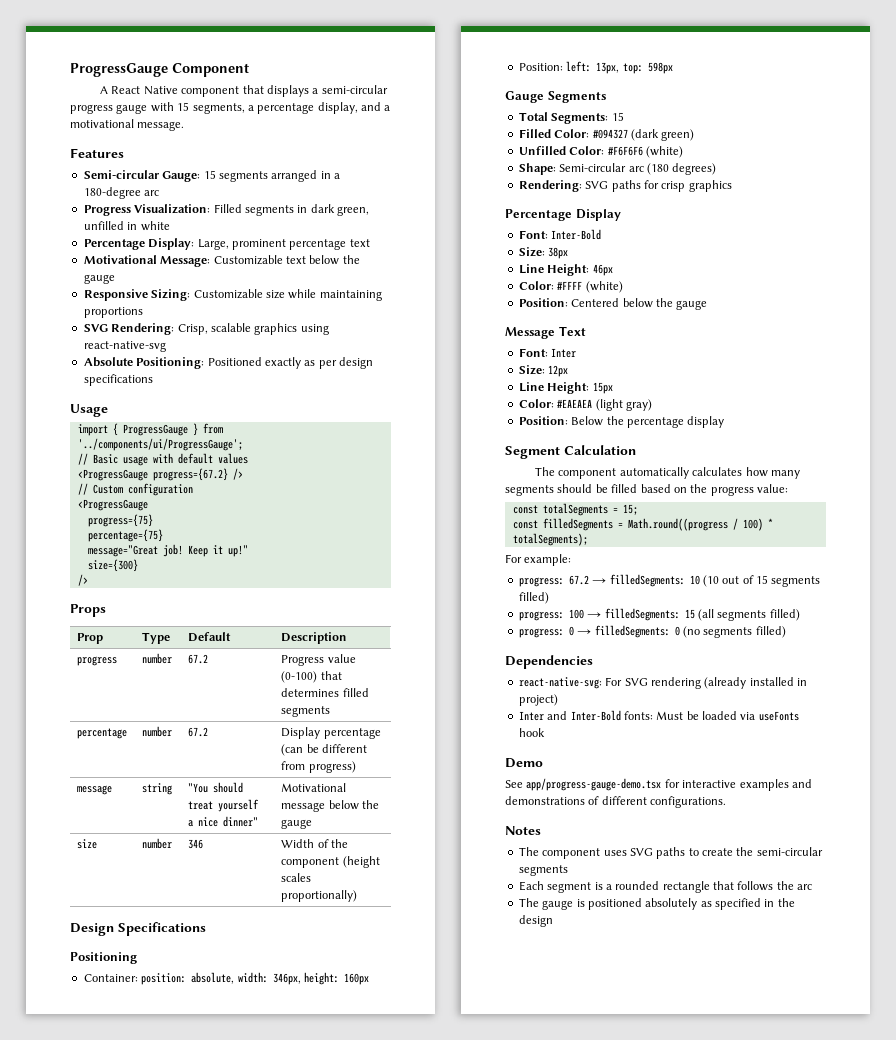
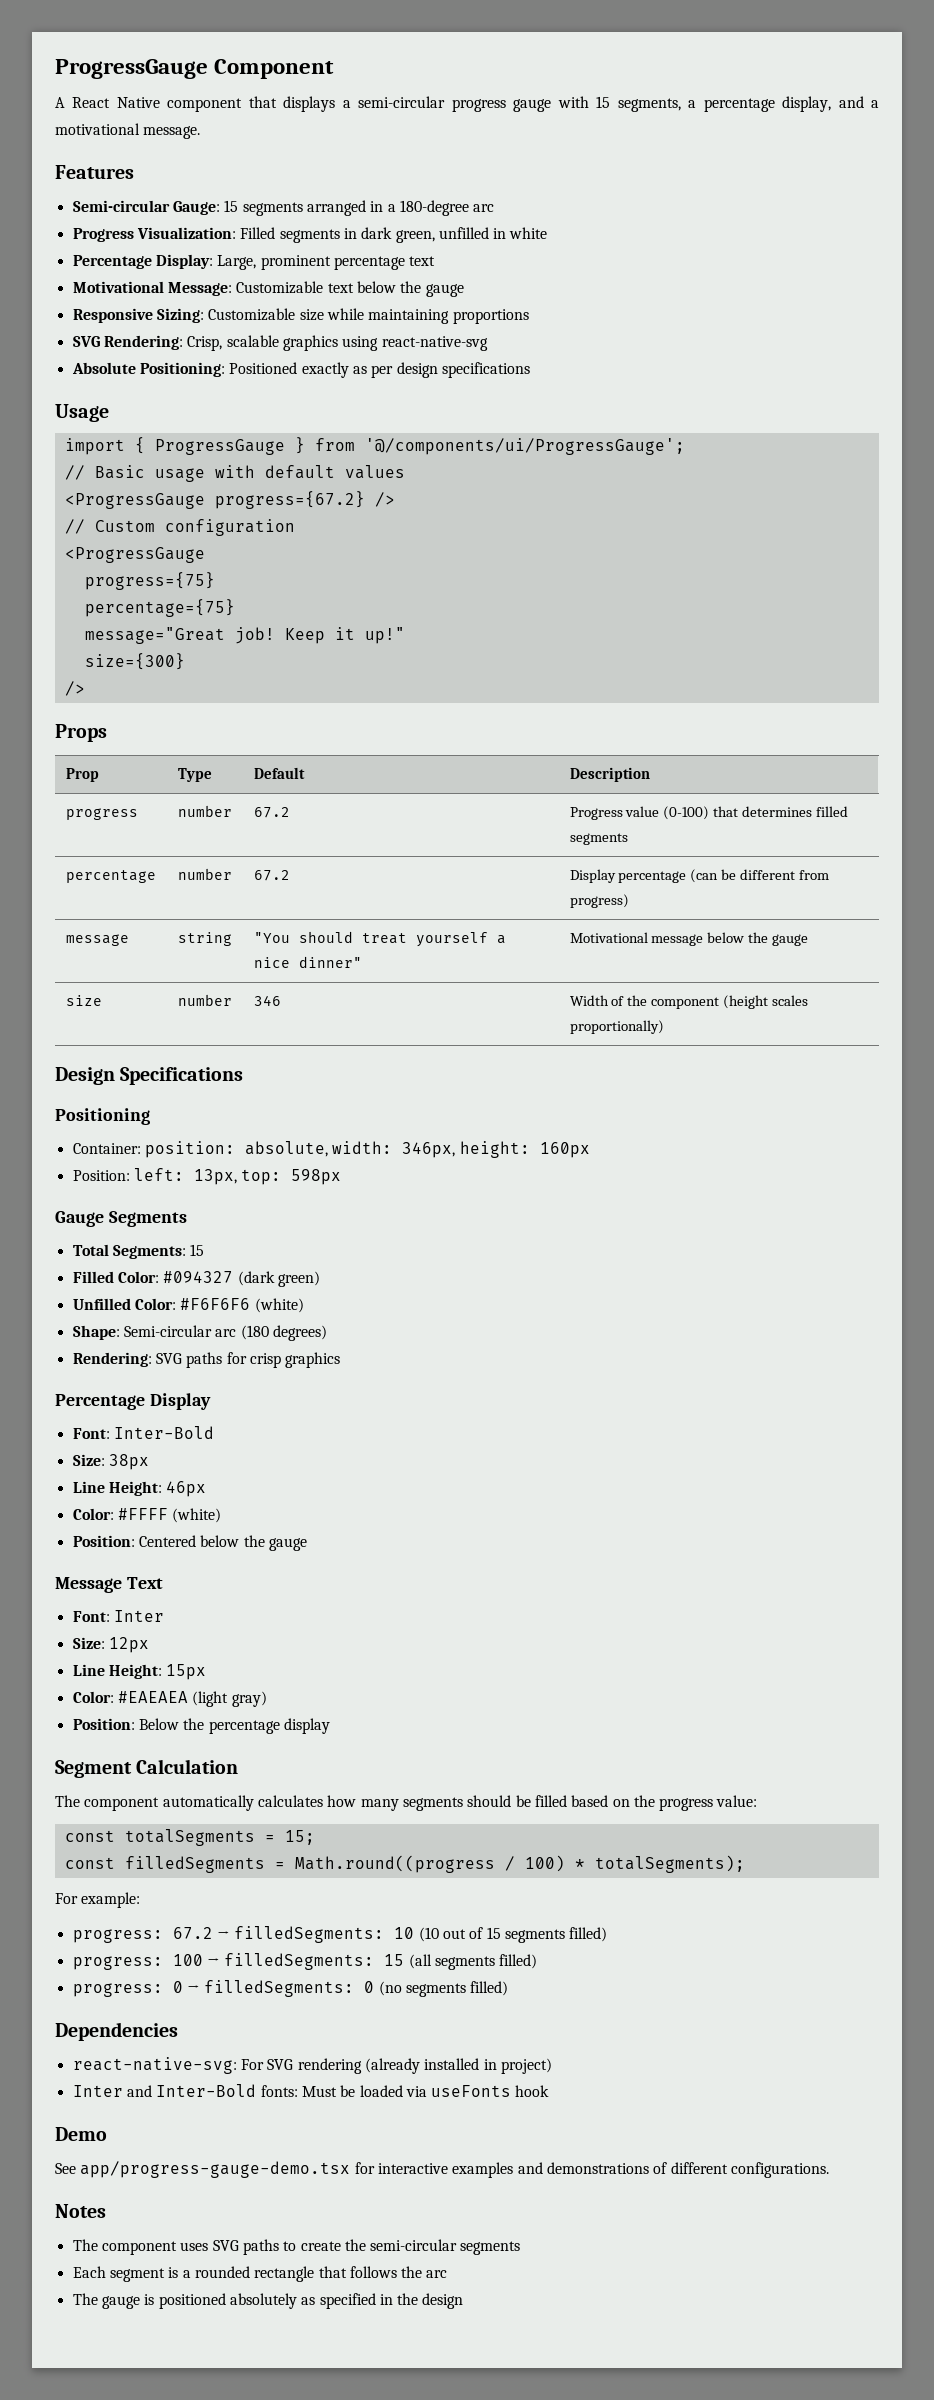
- import { ProgressGauge } from '../components/ui/ProgressGauge';
+ import { ProgressGauge } from '@/components/ui/ProgressGauge';

